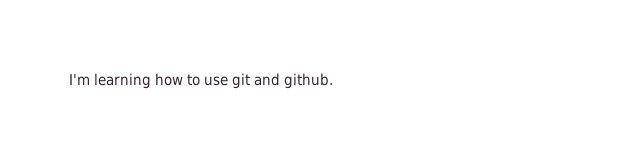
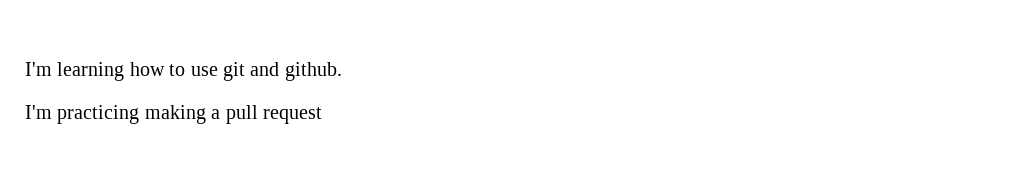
+ I'm practicing making a pull request

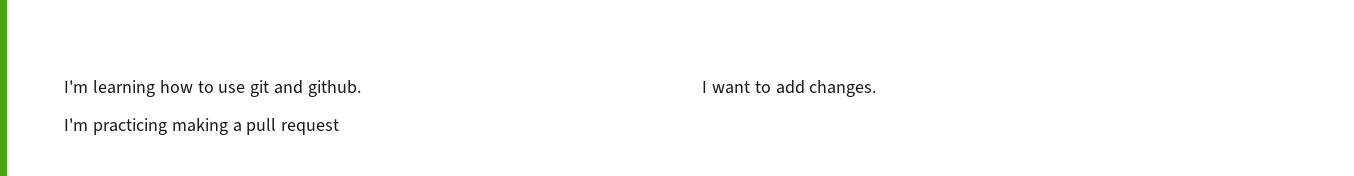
+ I want to add changes.

